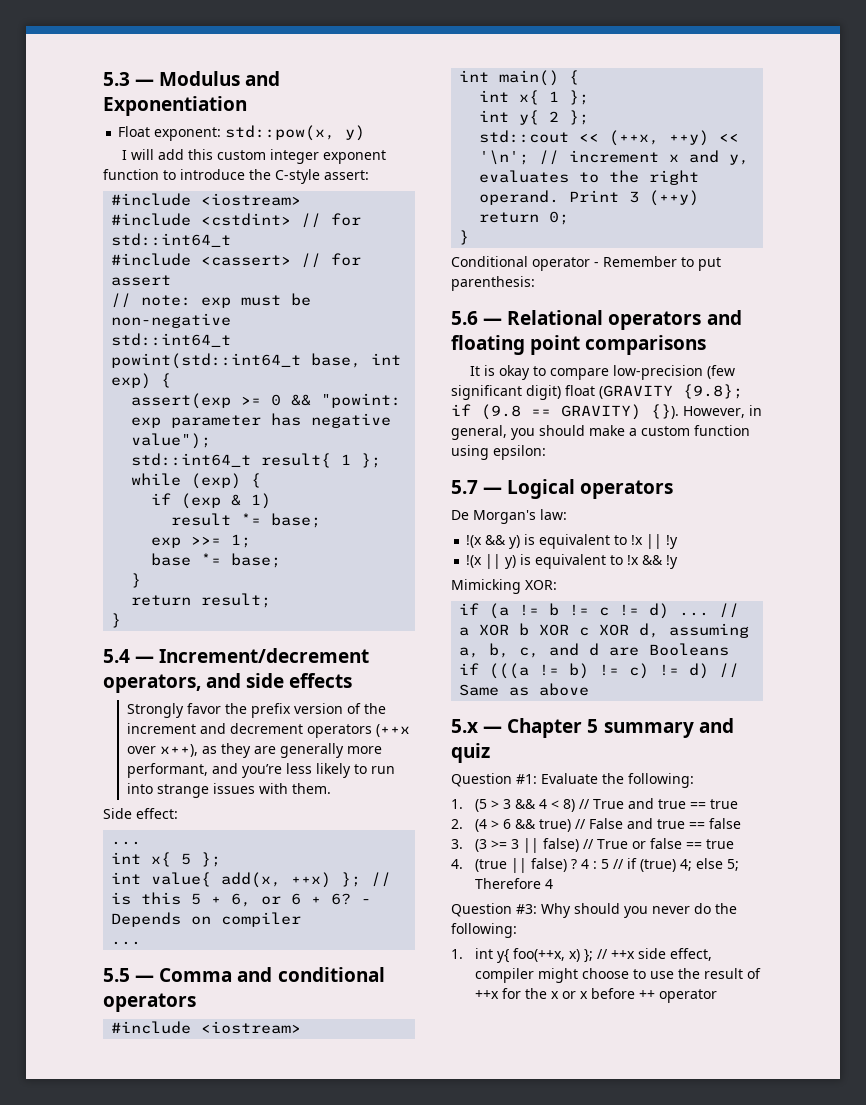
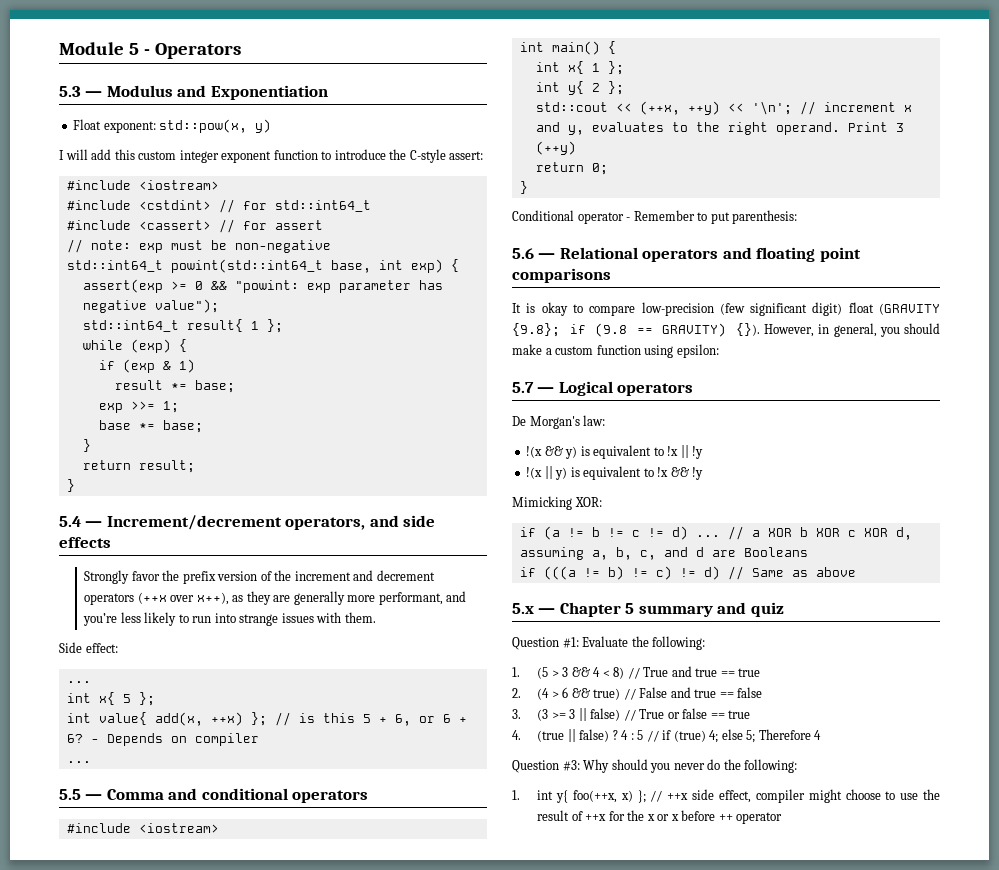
+ Module 5 - Operators

